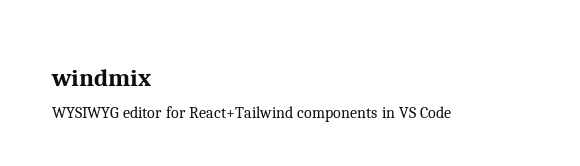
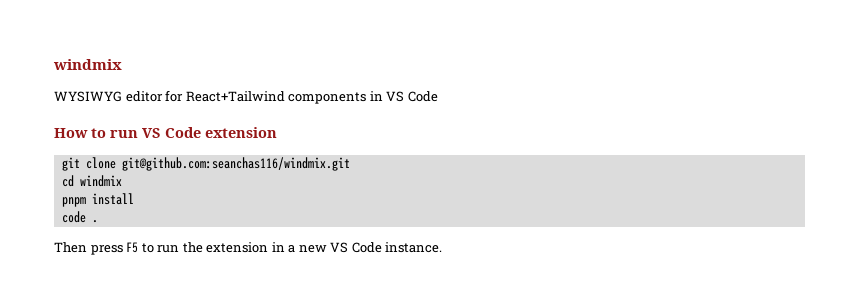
+ How to run VS Code extension
+ git clone git@github.com:seanchas116/windmix.git
+ cd windmix
+ pnpm install
+ code .
+ Then press F5 to run the extension in a new VS Code instance.

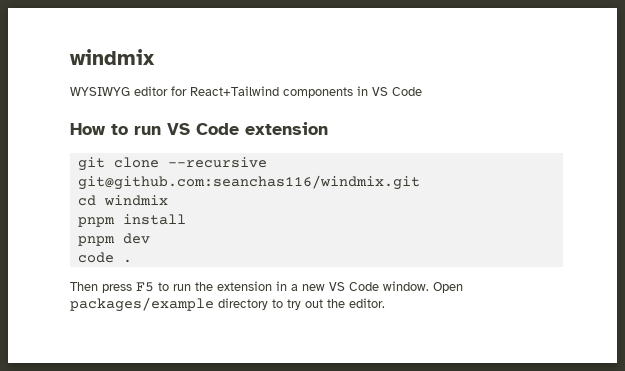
- git clone git@github.com:seanchas116/windmix.git
+ git clone --recursive git@github.com:seanchas116/windmix.git
+ pnpm dev
- Then press F5 to run the extension in a new VS Code instance.
+ Then press F5 to run the extension in a new VS Code window. Open packages/example directory to try out the editor.

